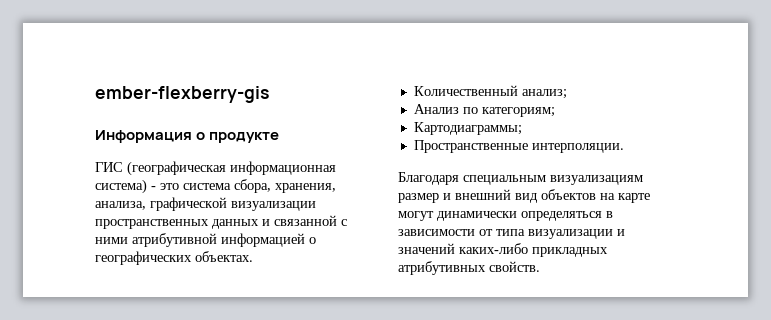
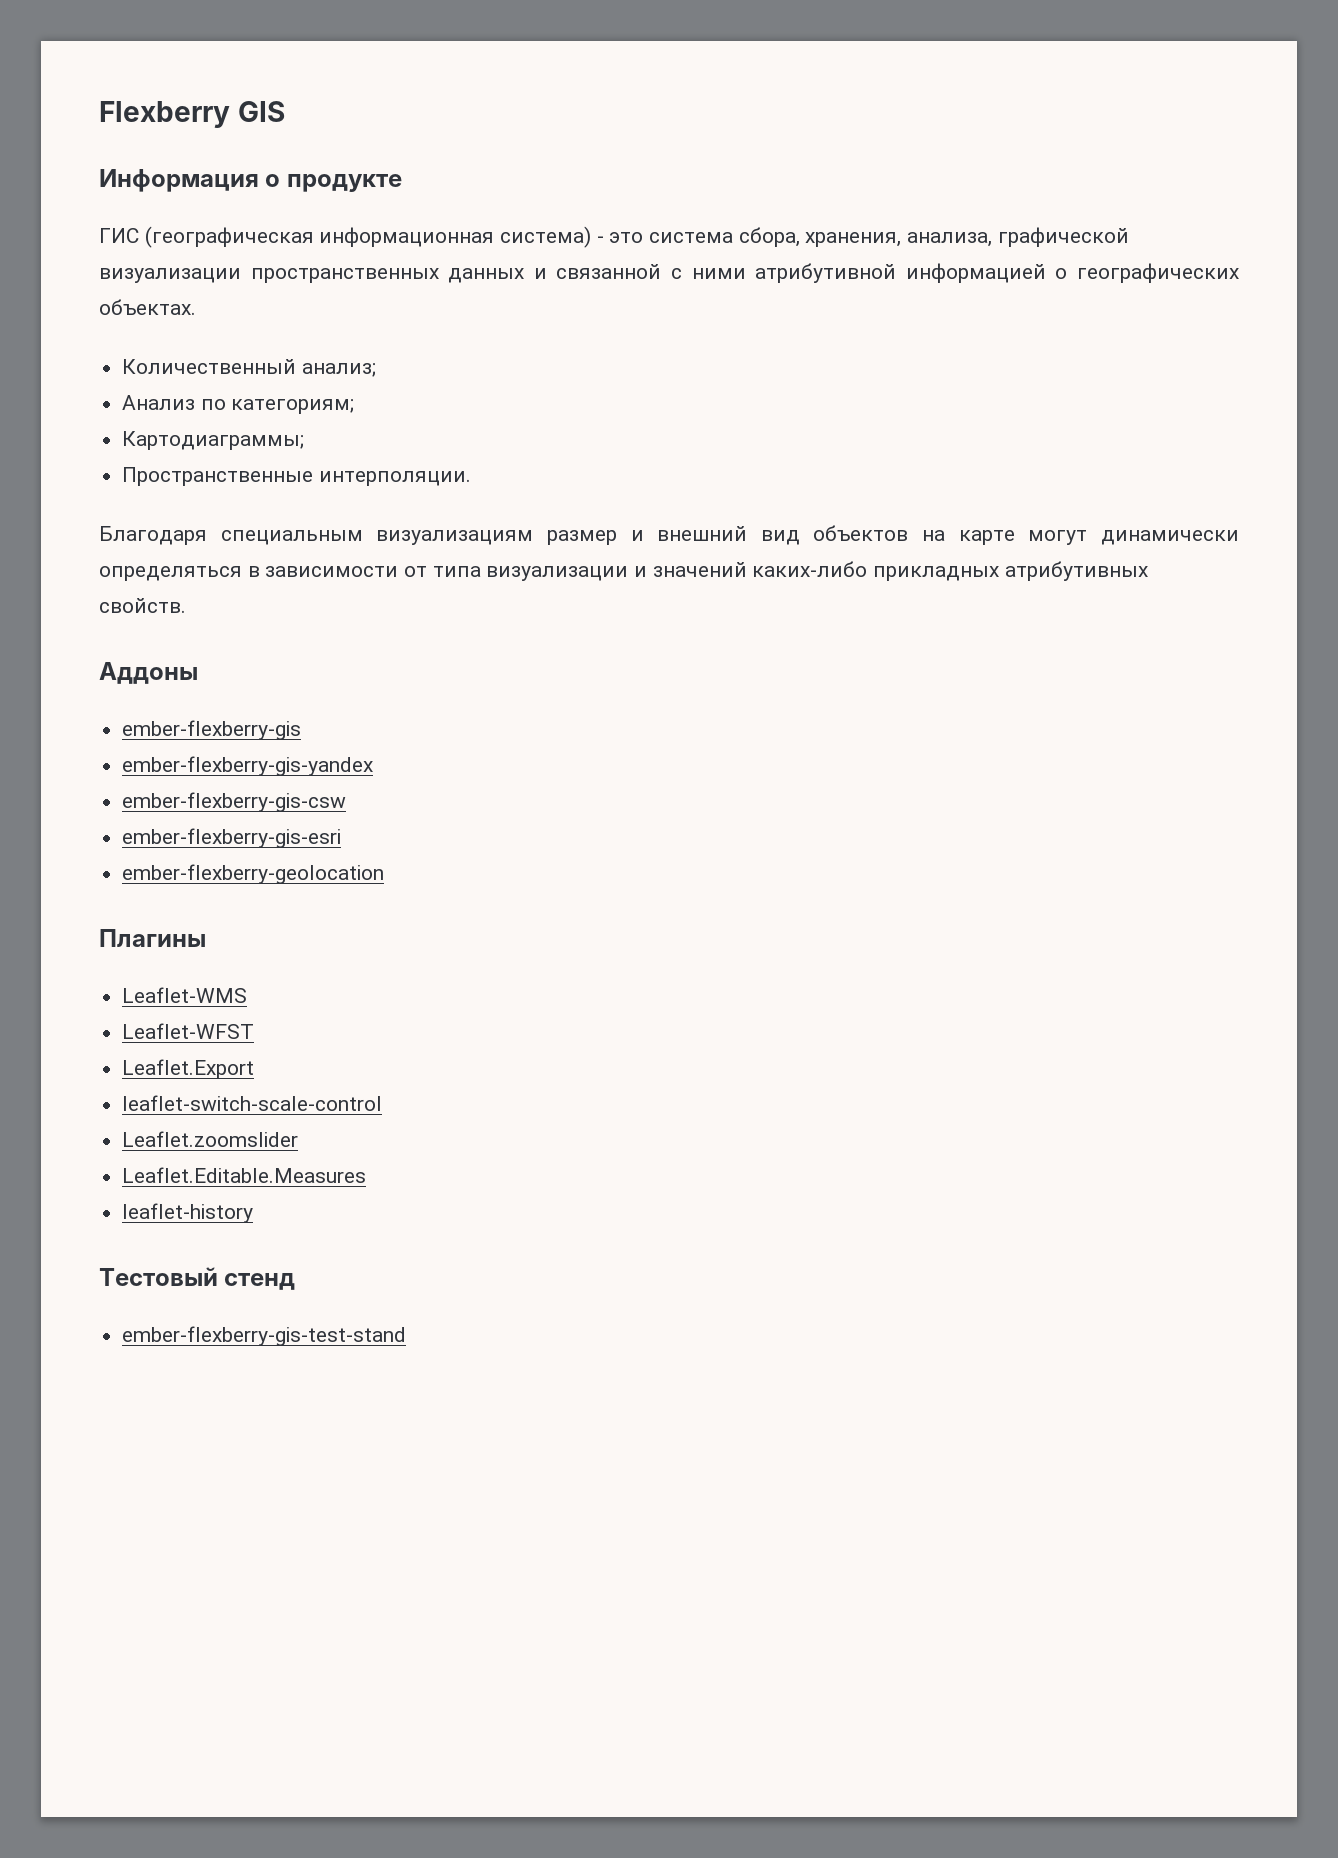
- ember-flexberry-gis
+ Flexberry GIS
+ Аддоны
+ ember-flexberry-gis
+ ember-flexberry-gis-yandex
+ ember-flexberry-gis-csw
+ ember-flexberry-gis-esri
+ ember-flexberry-geolocation
+ Плагины
+ Leaflet-WMS
+ Leaflet-WFST
+ Leaflet.Export
+ leaflet-switch-scale-control
+ Leaflet.zoomslider
+ Leaflet.Editable.Measures
+ leaflet-history
+ Тестовый стенд
+ ember-flexberry-gis-test-stand

